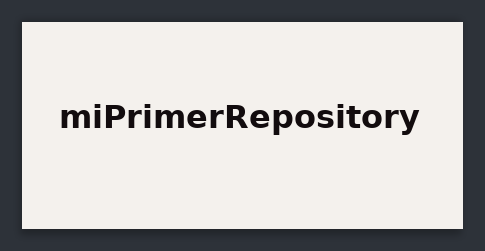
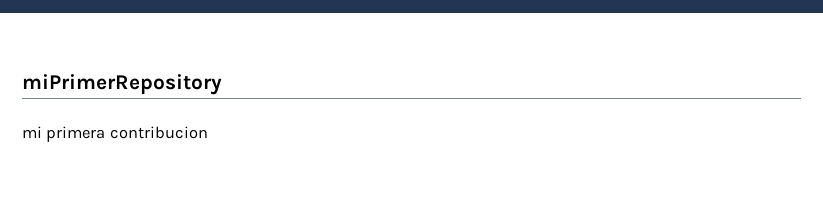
+ mi primera contribucion

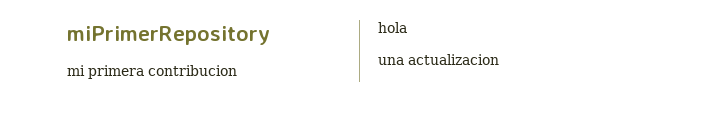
+ hola
+ una actualizacion

